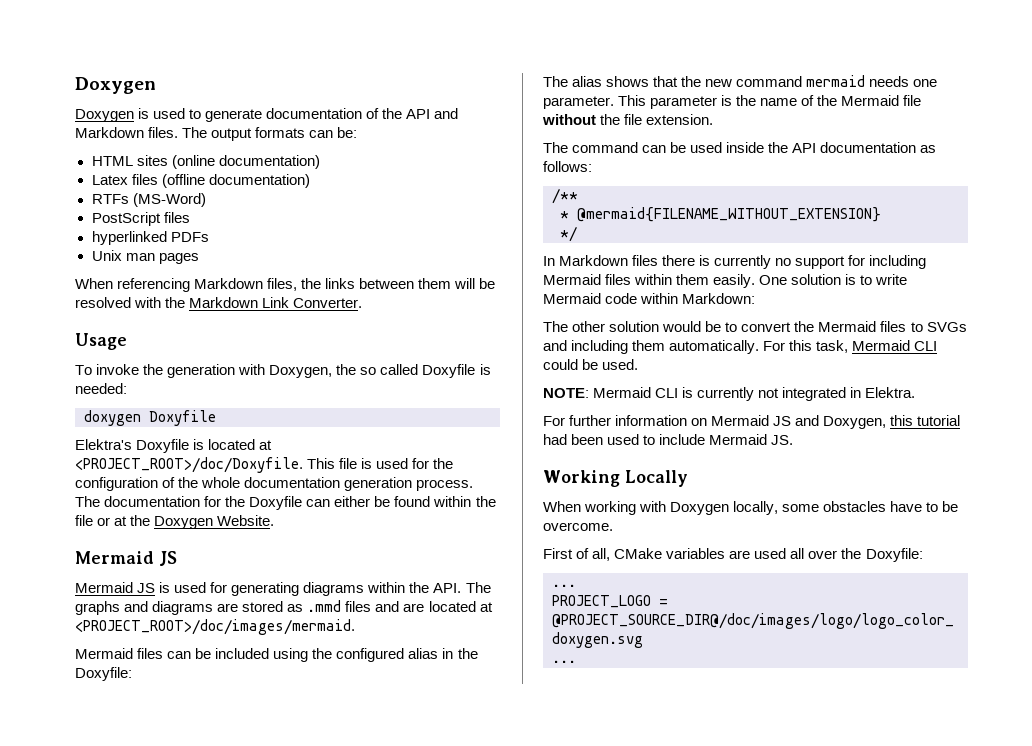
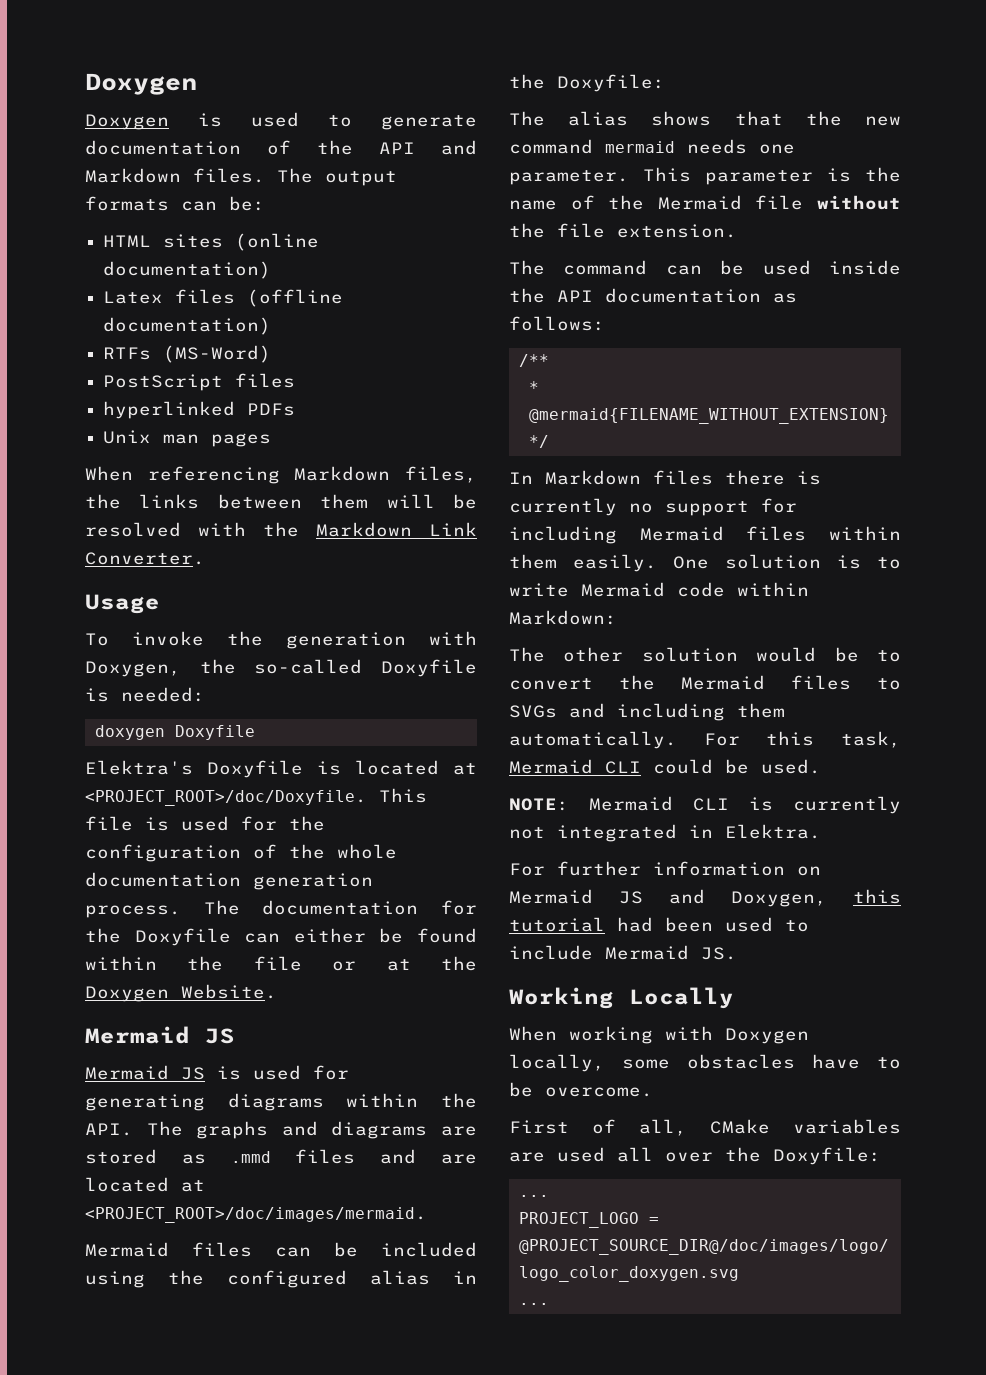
- To invoke the generation with Doxygen, the so called Doxyfile is needed:
+ To invoke the generation with Doxygen, the so-called Doxyfile is needed:

